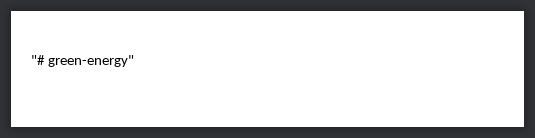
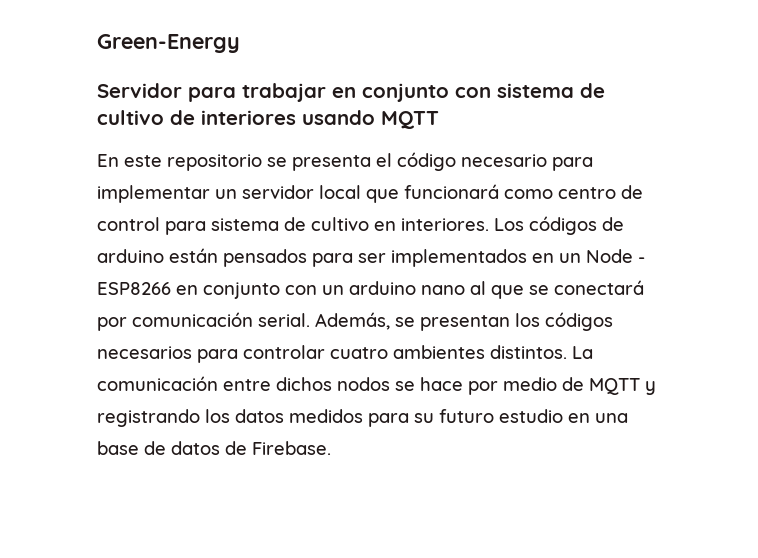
- "# green-energy"
+ Green-Energy
+ Servidor para trabajar en conjunto con sistema de cultivo de interiores usando MQTT
+ En este repositorio se presenta el código necesario para implementar un servidor local que funcionará como centro de control para sistema de cultivo en interiores. Los códigos de arduino están pensados para ser implementados en un Node - ESP8266 en conjunto con un arduino nano al que se conectará por comunicación serial. Además, se presentan los códigos necesarios para controlar cuatro ambientes distintos. La comunicación entre dichos nodos se hace por medio de MQTT y registrando los datos medidos para su futuro estudio en una base de datos de Firebase.

